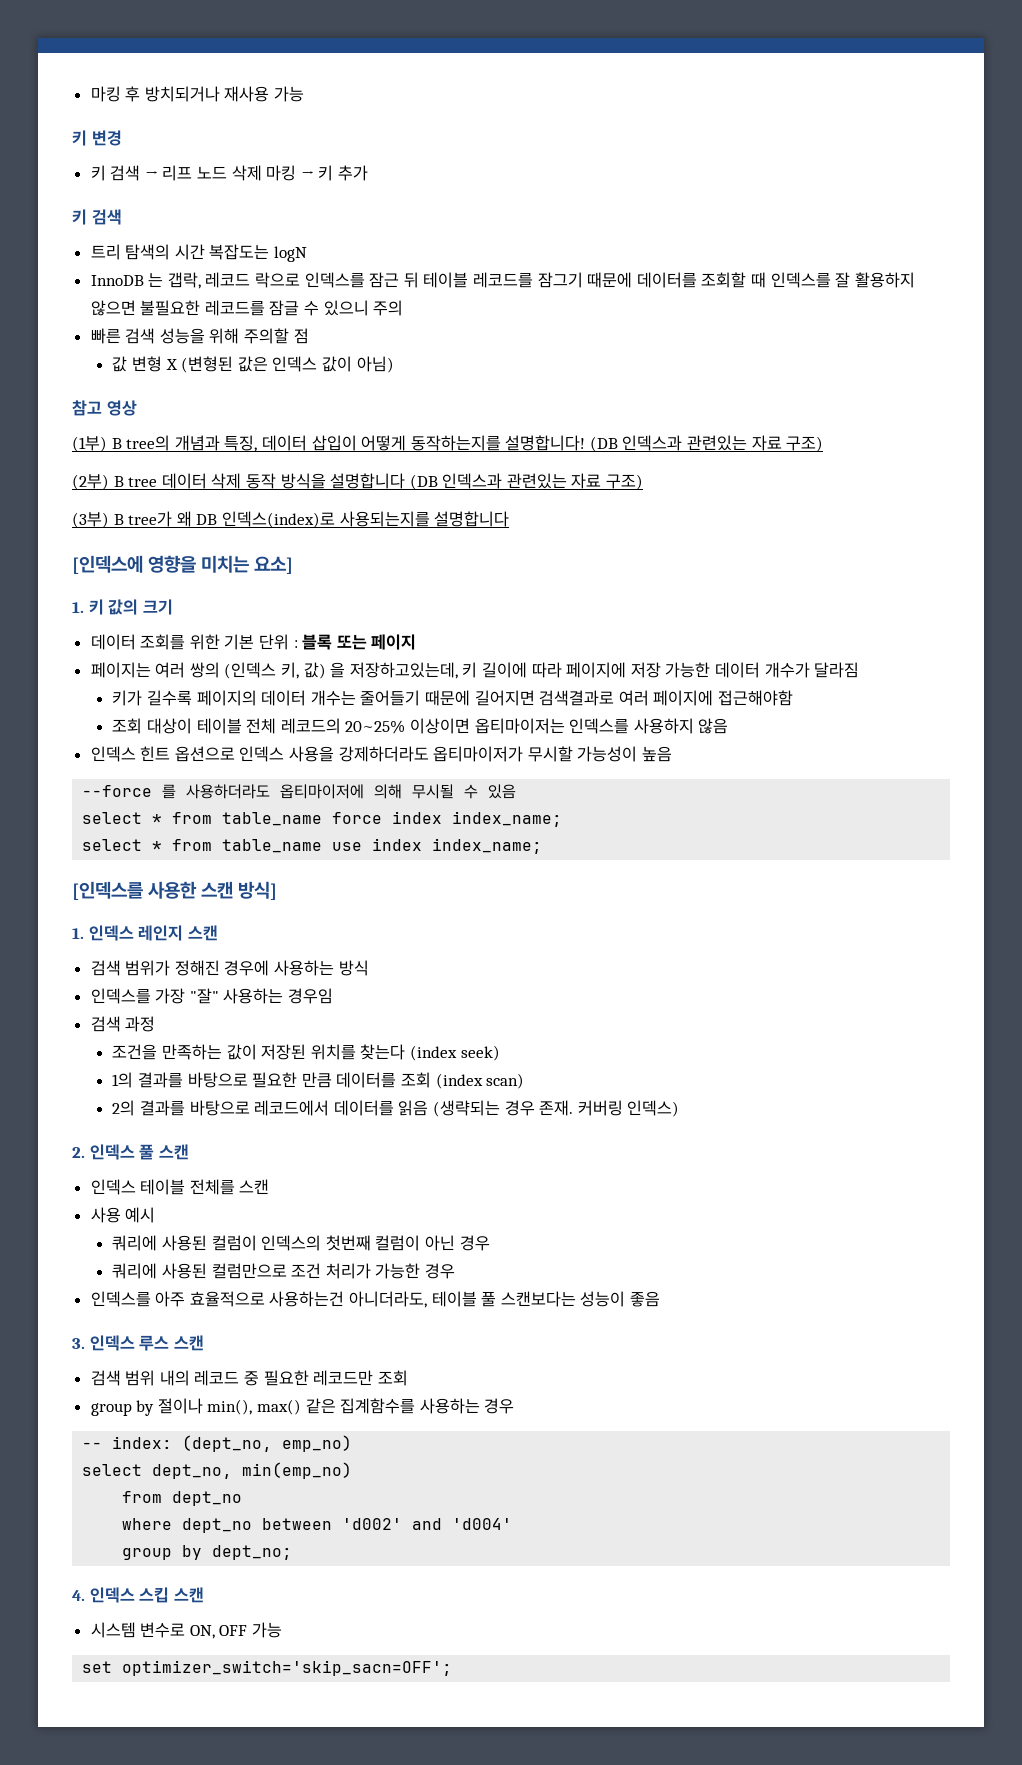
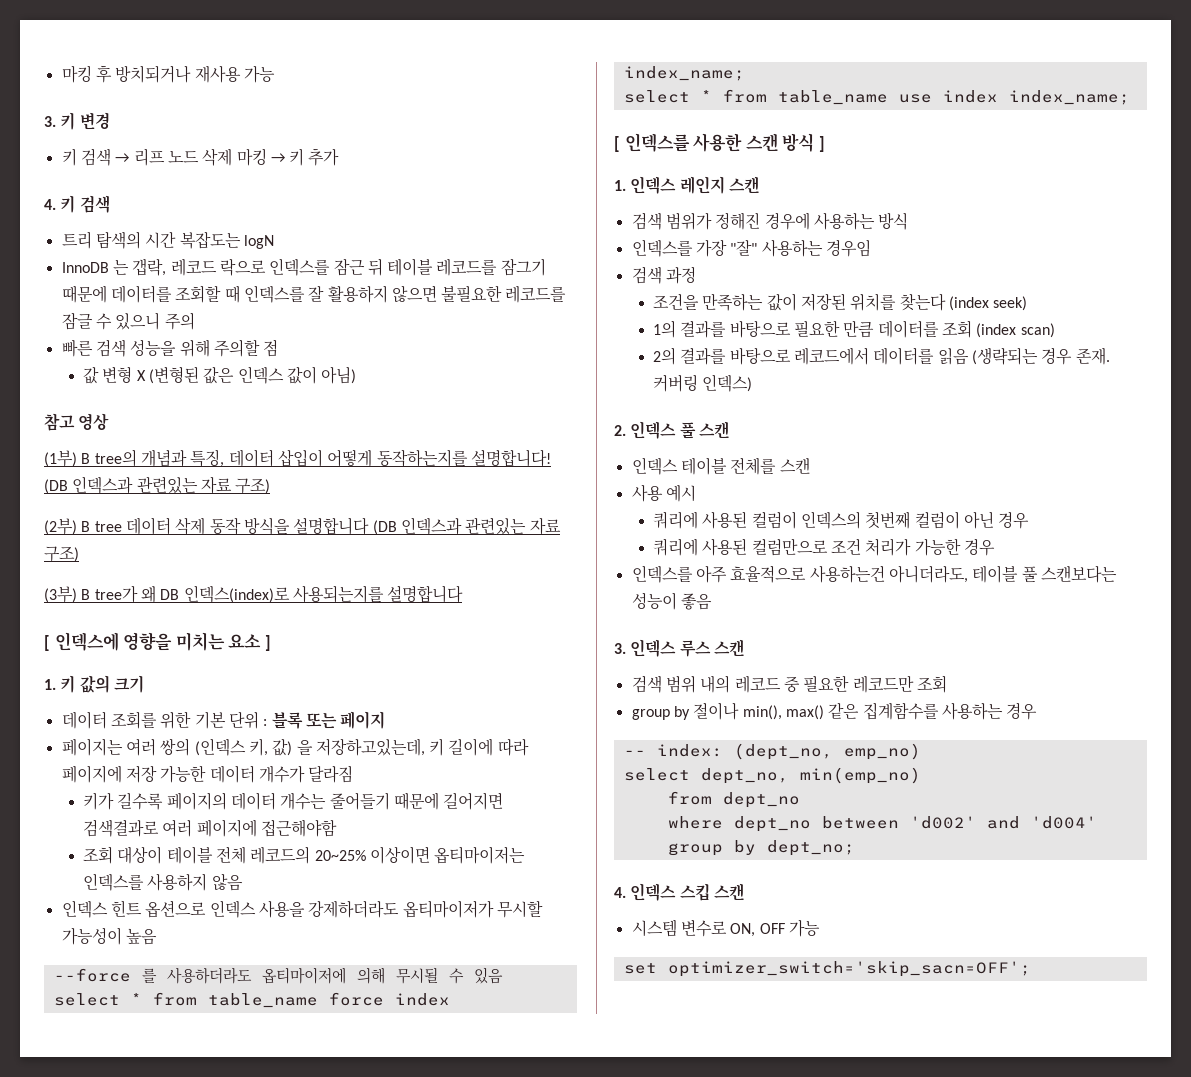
- 키 변경
+ 3. 키 변경
  키 검색 → 리프 노드 삭제 마킹 → 키 추가
- 키 검색
+ 4. 키 검색
- [인덱스에 영향을 미치는 요소]
+ [ 인덱스에 영향을 미치는 요소 ]
- [인덱스를 사용한 스캔 방식]
+ [ 인덱스를 사용한 스캔 방식 ]

